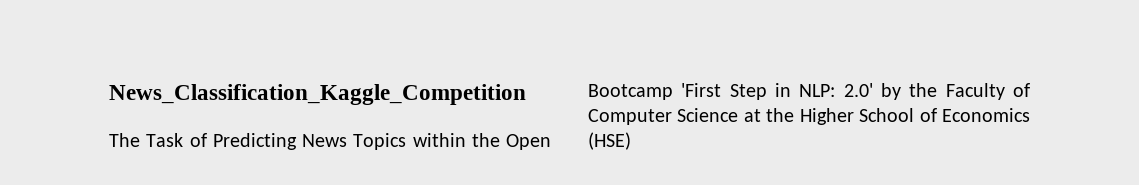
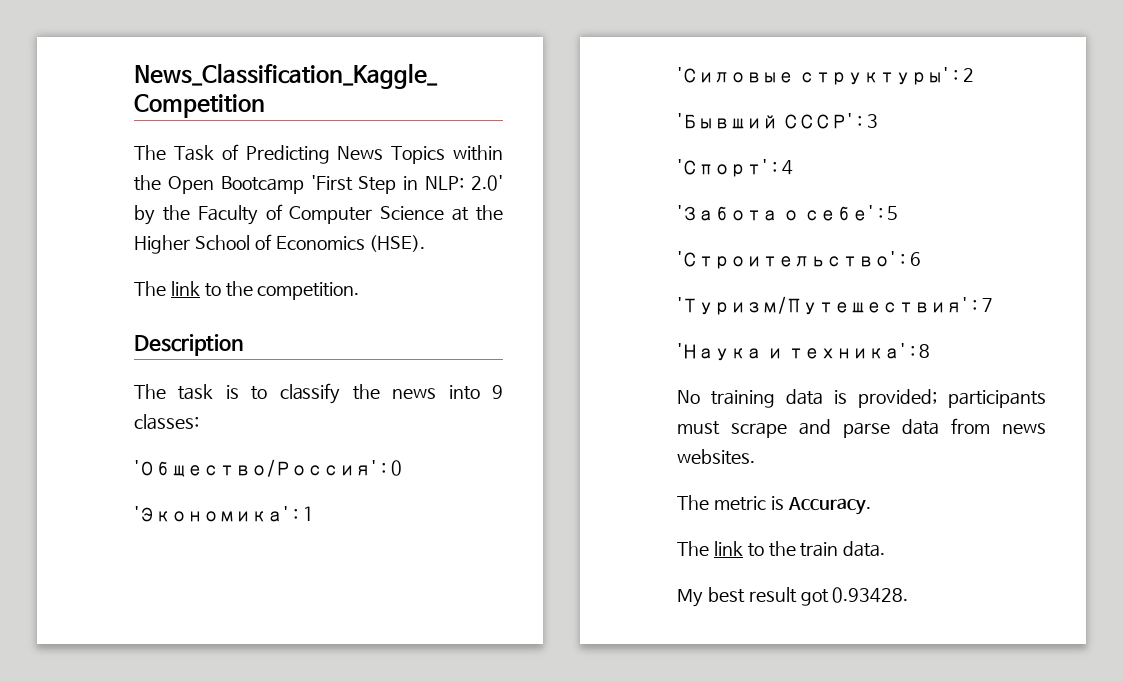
- The Task of Predicting News Topics within the Open Bootcamp 'First Step in NLP: 2.0' by the Faculty of Computer Science at the Higher School of Economics (HSE)
+ The Task of Predicting News Topics within the Open Bootcamp 'First Step in NLP: 2.0' by the Faculty of Computer Science at the Higher School of Economics (HSE).
+ The link to the competition.
+ Description
+ The task is to classify the news into 9 classes:
+ 'Общество/Россия' : 0
+ 'Экономика' : 1
+ 'Силовые структуры' : 2
+ 'Бывший СССР' : 3
+ 'Спорт' : 4
+ 'Забота о себе' : 5
+ 'Строительство' : 6
+ 'Туризм/Путешествия' : 7
+ 'Наука и техника' : 8
+ No training data is provided; participants must scrape and parse data from news websites.
+ The metric is Accuracy.
+ The link to the train data.
+ My best result got 0.93428.

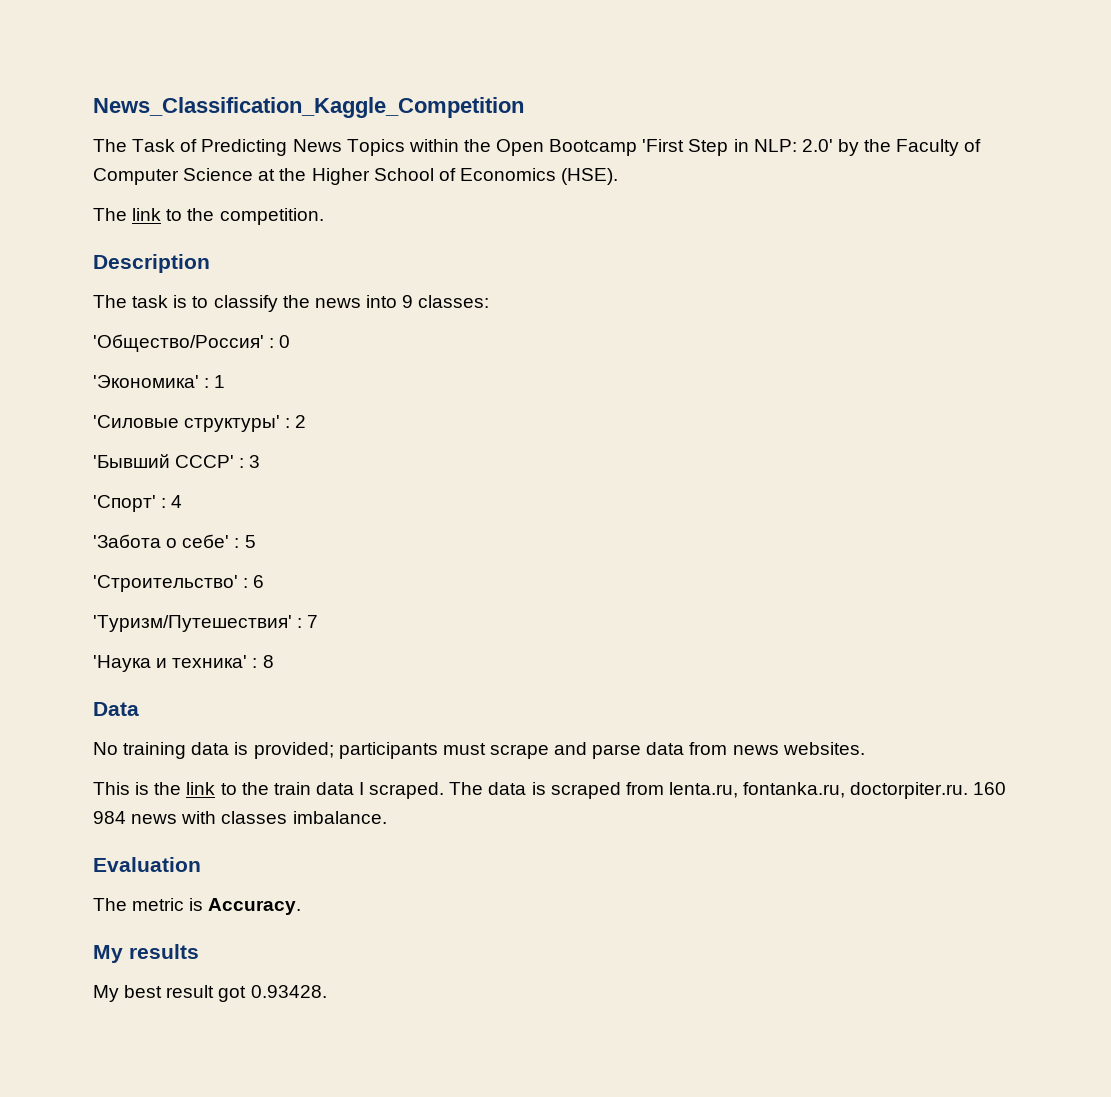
+ Data
+ This is the link to the train data I scraped. The data is scraped from lenta.ru, fontanka.ru, doctorpiter.ru. 160 984 news with classes imbalance.
+ Evaluation
  The metric is Accuracy.
- The link to the train data.
+ My results

